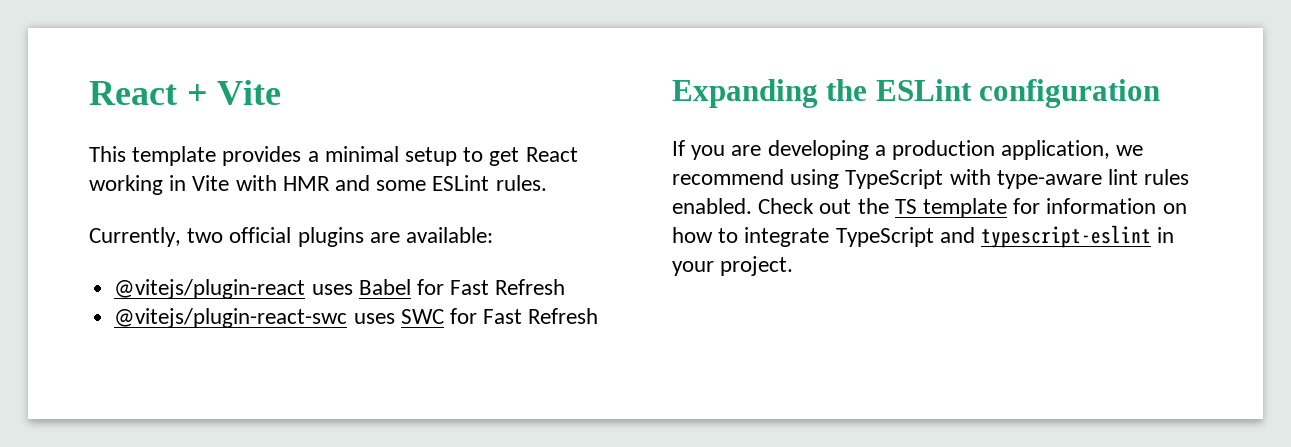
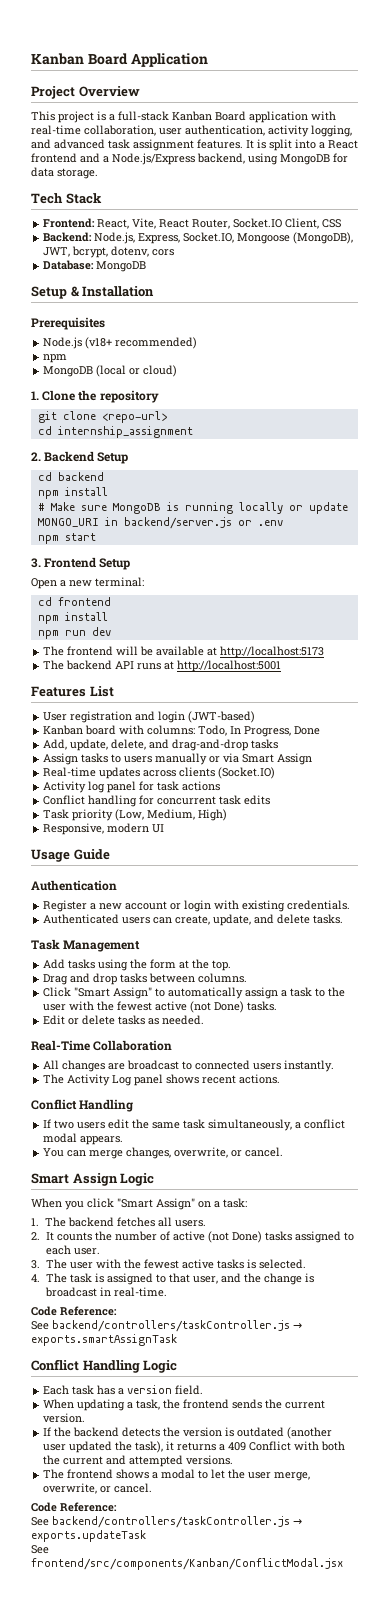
- React + Vite
- This template provides a minimal setup to get React working in Vite with HMR and some ESLint rules.
- Currently, two official plugins are available:
- @vitejs/plugin-react uses Babel for Fast Refresh
- @vitejs/plugin-react-swc uses SWC for Fast Refresh
- Expanding the ESLint configuration
- If you are developing a production application, we recommend using TypeScript with type-aware lint rules enabled. Check out the TS template for information on how to integrate TypeScript and typescript-eslint in your project.
+ Kanban Board Application
+ Project Overview
+ This project is a full-stack Kanban Board application with real-time collaboration, user authentication, activity logging, and advanced task assignment features. It is split into a React frontend and a Node.js/Express backend, using MongoDB for data storage.
+ Tech Stack
+ Frontend: React, Vite, React Router, Socket.IO Client, CSS
+ Backend: Node.js, Express, Socket.IO, Mongoose (MongoDB), JWT, bcrypt, dotenv, cors
+ Database: MongoDB
+ Setup & Installation
+ Prerequisites
+ Node.js (v18+ recommended)
+ npm
+ MongoDB (local or cloud)
+ 1. Clone the repository
+ git clone <repo-url>
+ cd internship_assignment
+ 2. Backend Setup
+ cd backend
+ npm install
+ # Make sure MongoDB is running locally or update MONGO_URI in backend/server.js or .env
+ npm start
+ 3. Frontend Setup
+ Open a new terminal:
+ cd frontend
+ npm install
+ npm run dev
+ The frontend will be available at http://localhost:5173
+ The backend API runs at http://localhost:5001
+ Features List
+ User registration and login (JWT-based)
+ Kanban board with columns: Todo, In Progress, Done
+ Add, update, delete, and drag-and-drop tasks
+ Assign tasks to users manually or via Smart Assign
+ Real-time updates across clients (Socket.IO)
+ Activity log panel for task actions
+ Conflict handling for concurrent task edits
+ Task priority (Low, Medium, High)
+ Responsive, modern UI
+ Usage Guide
+ Authentication
+ Register a new account or login with existing credentials.
+ Authenticated users can create, update, and delete tasks.
+ Task Management
+ Add tasks using the form at the top.
+ Drag and drop tasks between columns.
+ Click "Smart Assign" to automatically assign a task to the user with the fewest active (not Done) tasks.
+ Edit or delete tasks as needed.
+ Real-Time Collaboration
+ All changes are broadcast to connected users instantly.
+ The Activity Log panel shows recent actions.
+ Conflict Handling
+ If two users edit the same task simultaneously, a conflict modal appears.
+ You can merge changes, overwrite, or cancel.
+ Smart Assign Logic
+ When you click "Smart Assign" on a task:
+ 1. The backend fetches all users.
+ 2. It counts the number of active (not Done) tasks assigned to each user.
+ 3. The user with the fewest active tasks is selected.
+ 4. The task is assigned to that user, and the change is broadcast in real-time.
+ Code Reference:
+ See backend/controllers/taskController.js → exports.smartAssignTask
+ Conflict Handling Logic
+ Each task has a version field.
+ When updating a task, the frontend sends the current version.
+ If the backend detects the version is outdated (another user updated the task), it returns a 409 Conflict with both the current and attempted versions.
+ The frontend shows a modal to let the user merge, overwrite, or cancel.
+ Code Reference:
+ See backend/controllers/taskController.js → exports.updateTask
+ See frontend/src/components/Kanban/ConflictModal.jsx

